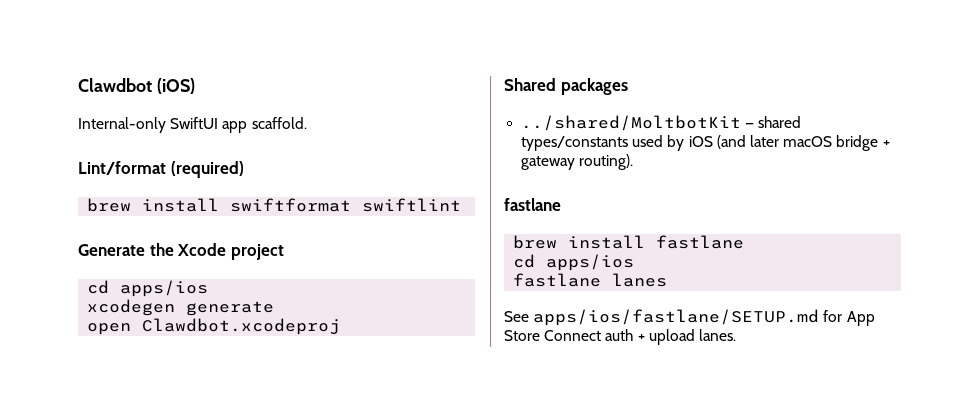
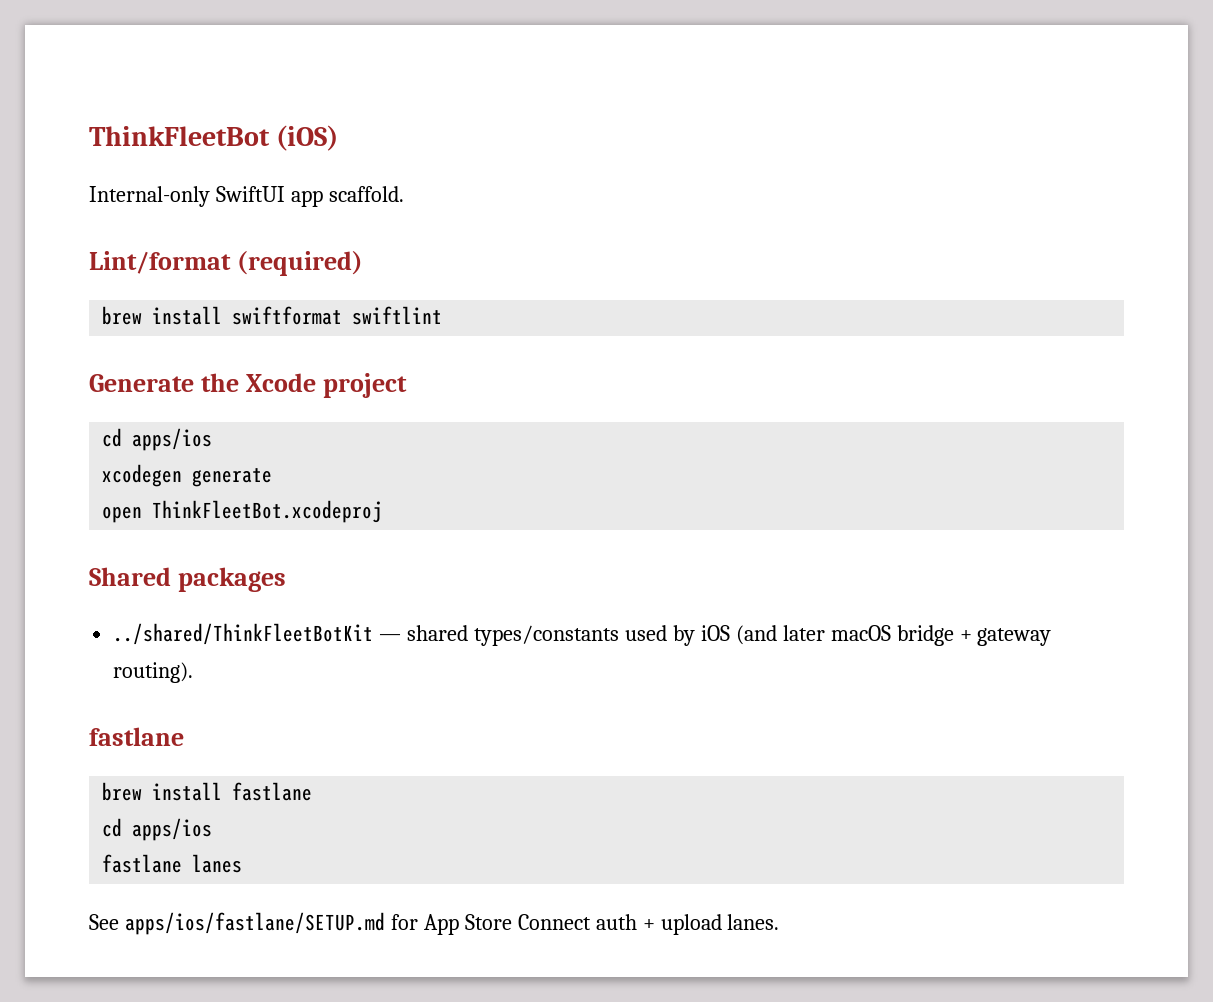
- Clawdbot (iOS)
+ ThinkFleetBot (iOS)
- open Clawdbot.xcodeproj
+ open ThinkFleetBot.xcodeproj
- ../shared/MoltbotKit — shared types/constants used by iOS (and later macOS bridge + gateway routing).
+ ../shared/ThinkFleetBotKit — shared types/constants used by iOS (and later macOS bridge + gateway routing).

